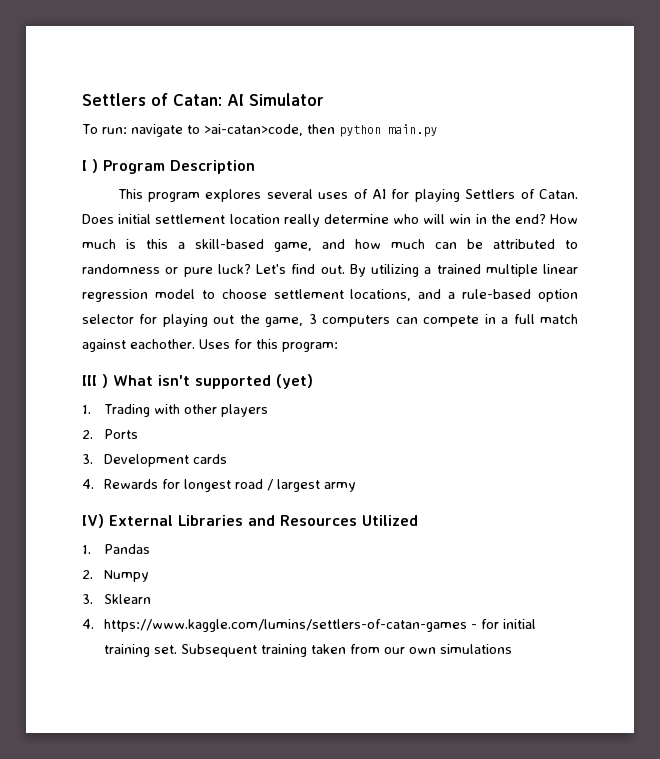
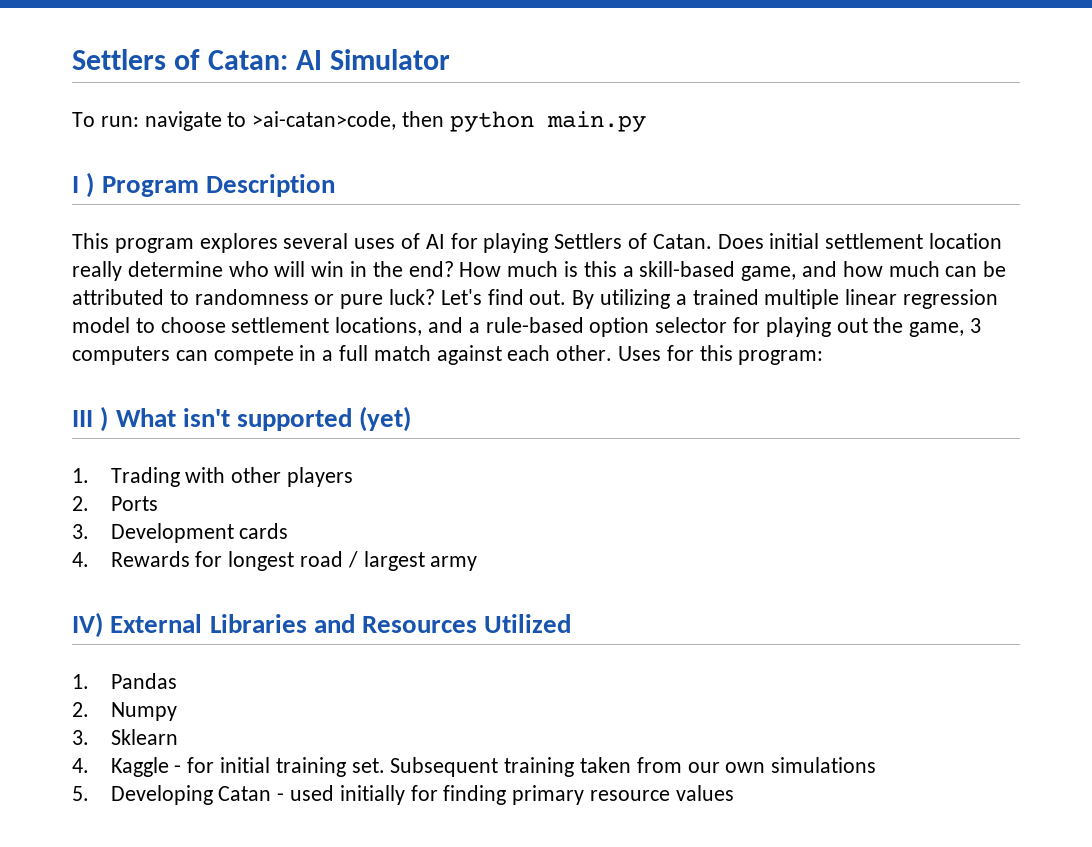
- By utilizing a trained multiple linear regression model to choose settlement locations, and a rule-based option selector for playing out the game, 3 computers can compete in a full match against eachother.
+ By utilizing a trained multiple linear regression model to choose settlement locations, and a rule-based option selector for playing out the game, 3 computers can compete in a full match against each other.
- 4. https://www.kaggle.com/lumins/settlers-of-catan-games - for initial training set.
+ 4. Kaggle - for initial training set.
+ 5. Developing Catan - used initially for finding primary resource values

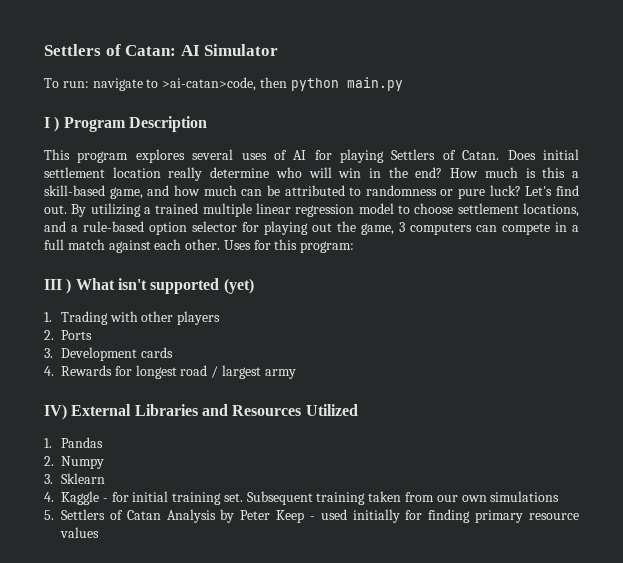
- 5. Developing Catan - used initially for finding primary resource values
+ 5. Settlers of Catan Analysis by Peter Keep - used initially for finding primary resource values

